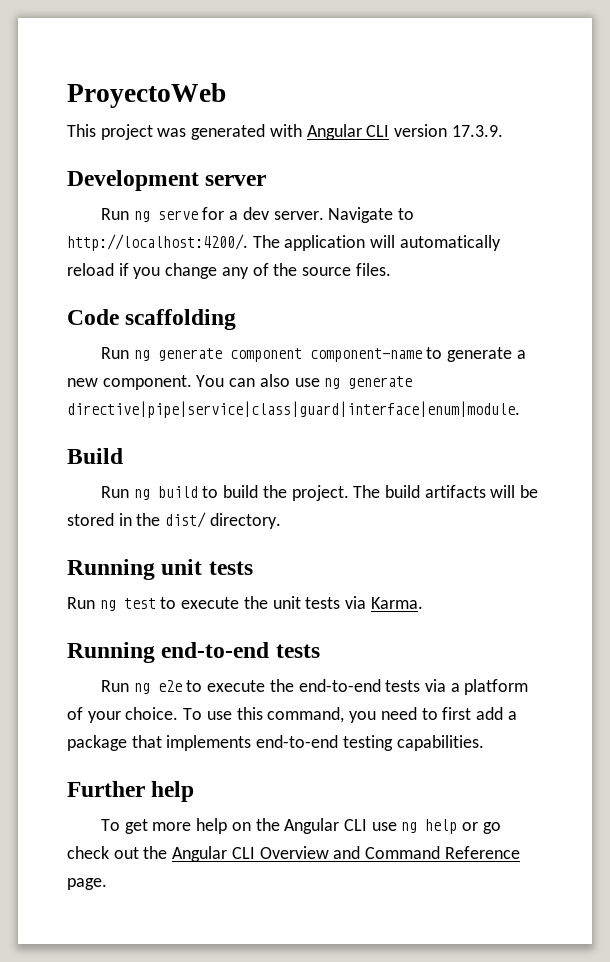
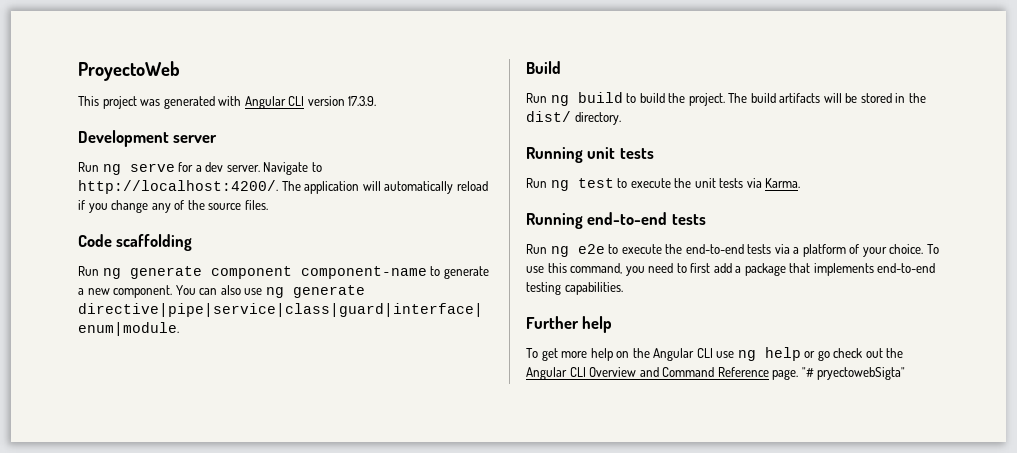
+ "# pryectowebSigta"

